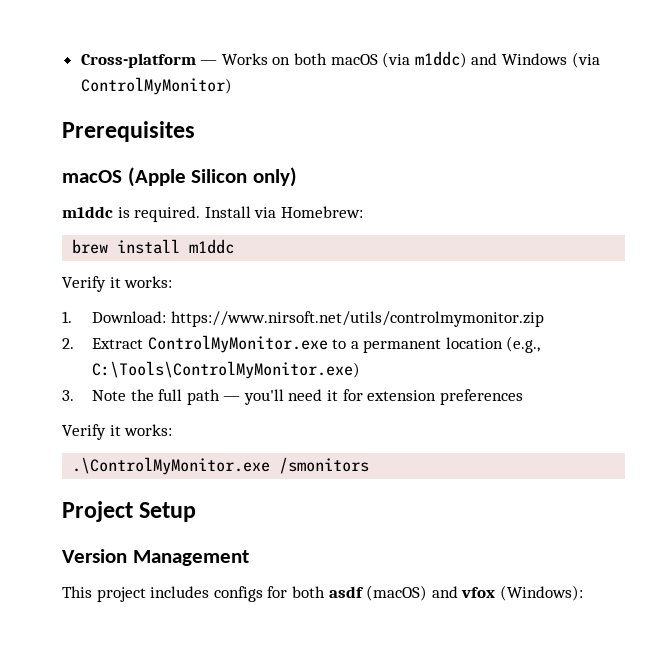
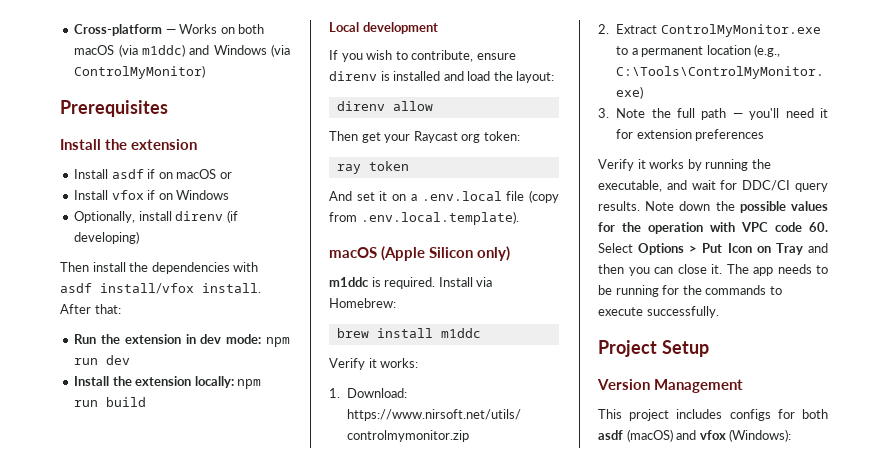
  Prerequisites
+ Install the extension
+ Install asdf if on macOS or
+ Install vfox if on Windows
+ Optionally, install direnv (if developing)
+ Then install the dependencies with asdf install/vfox install. After that:
+ Run the extension in dev mode: npm run dev
+ Install the extension locally: npm run build
+ Local development
+ If you wish to contribute, ensure direnv is installed and load the layout:
+ direnv allow
+ Then get your Raycast org token:
+ ray token
+ And set it on a .env.local file (copy from .env.local.template).
  3. Note the full path — you'll need it for extension preferences
- Verify it works:
- .\ControlMyMonitor.exe /smonitors
+ Verify it works by running the executable, and wait for DDC/CI query results. Note down the possible values for the operation with VPC code 60. Select Options > Put Icon on Tray and then you can close it. The app needs to be running for the commands to execute successfully.

